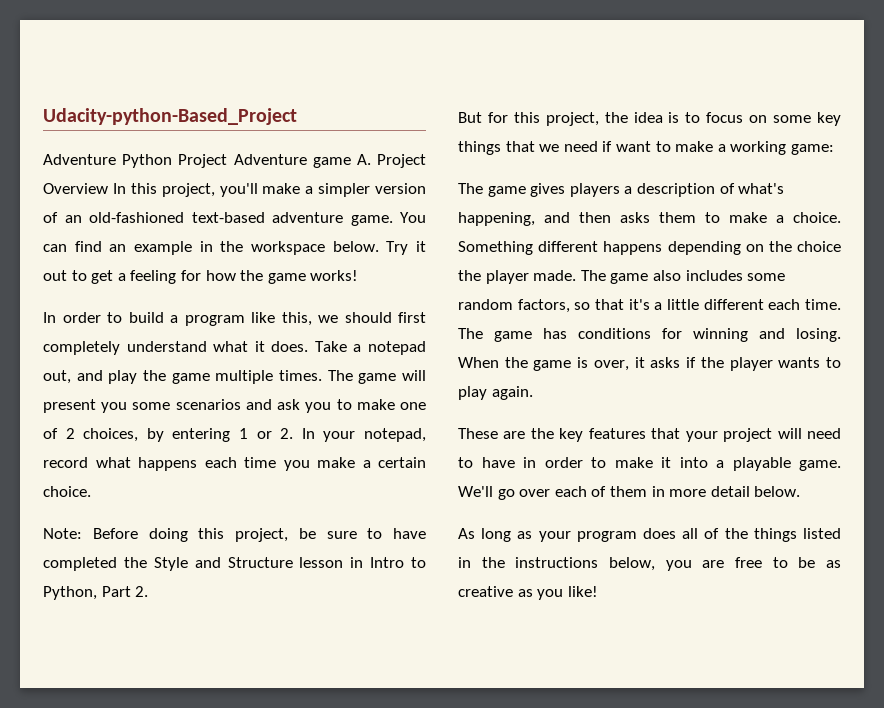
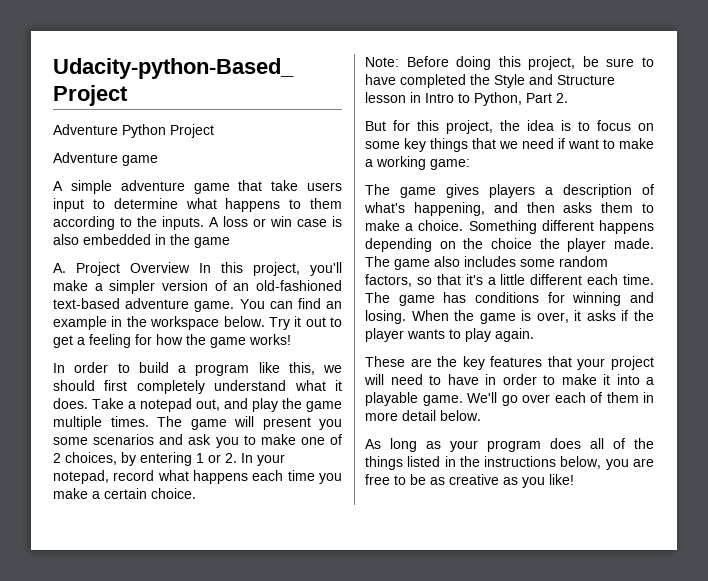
- Adventure Python Project Adventure game A. Project Overview In this project, you'll make a simpler version of an old-fashioned text-based adventure game.
+ Adventure Python Project
+ Adventure game
+ A simple adventure game that take users input to determine what happens to them according to the inputs. A loss or win case is also embedded in the game
+ A. Project Overview In this project, you'll make a simpler version of an old-fashioned text-based adventure game.

